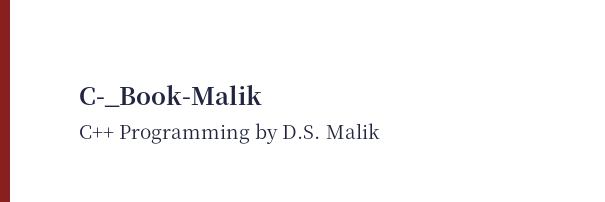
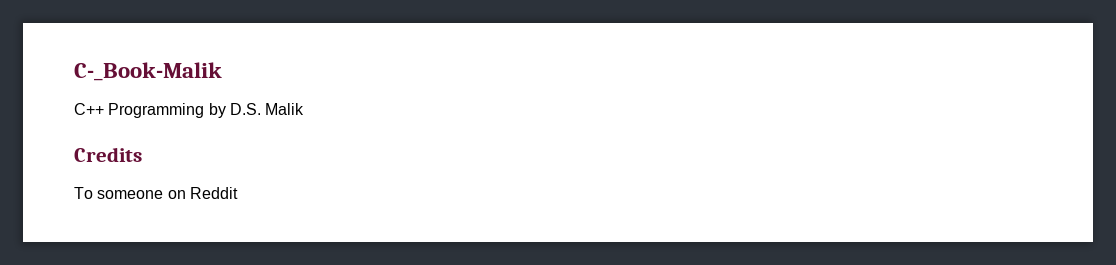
+ Credits
+ To someone on Reddit

